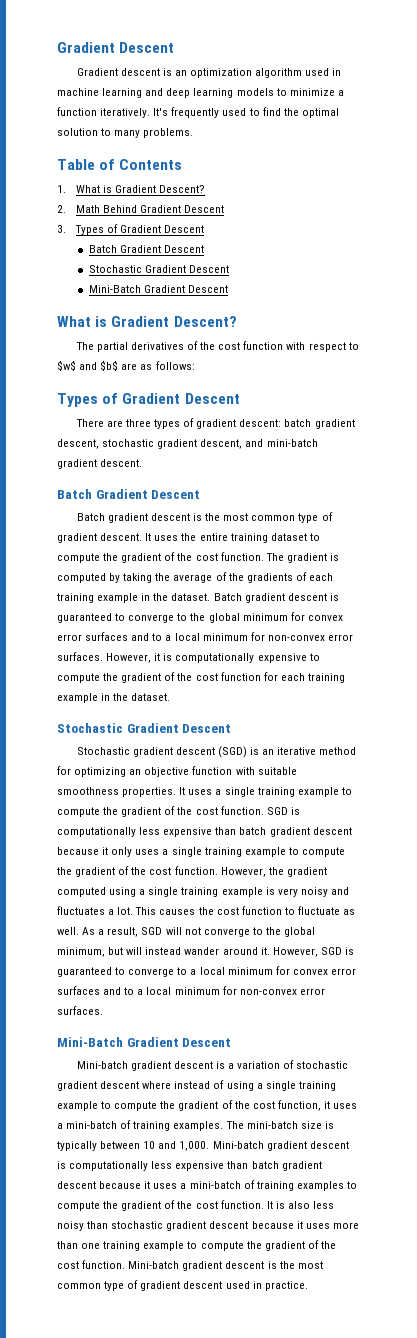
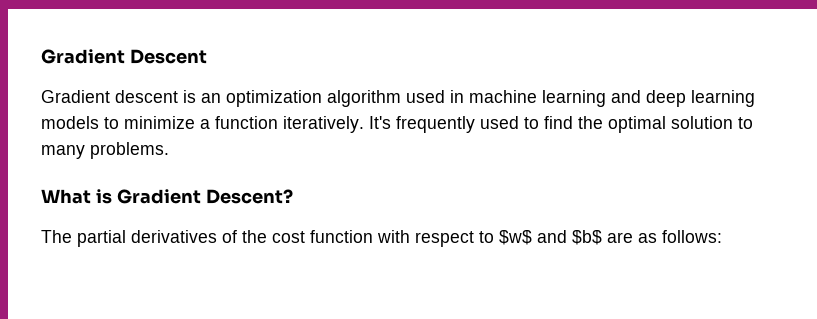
- Table of Contents
- 1. What is Gradient Descent?
- 2. Math Behind Gradient Descent
- 3. Types of Gradient Descent
- Batch Gradient Descent
- Stochastic Gradient Descent
- Mini-Batch Gradient Descent
  The partial derivatives of the cost function with respect to $w$ and $b$ are as follows:
- Types of Gradient Descent
- There are three types of gradient descent: batch gradient descent, stochastic gradient descent, and mini-batch gradient descent.
- Batch Gradient Descent
- Batch gradient descent is the most common type of gradient descent. It uses the entire training dataset to compute the gradient of the cost function. The gradient is computed by taking the average of the gradients of each training example in the dataset. Batch gradient descent is guaranteed to converge to the global minimum for convex error surfaces and to a local minimum for non-convex error surfaces. However, it is computationally expensive to compute the gradient of the cost function for each training example in the dataset.
- Stochastic Gradient Descent
- Stochastic gradient descent (SGD) is an iterative method for optimizing an objective function with suitable smoothness properties. It uses a single training example to compute the gradient of the cost function. SGD is computationally less expensive than batch gradient descent because it only uses a single training example to compute the gradient of the cost function. However, the gradient computed using a single training example is very noisy and fluctuates a lot. This causes the cost function to fluctuate as well. As a result, SGD will not converge to the global minimum, but will instead wander around it. However, SGD is guaranteed to converge to a local minimum for convex error surfaces and to a local minimum for non-convex error surfaces.
- Mini-Batch Gradient Descent
- Mini-batch gradient descent is a variation of stochastic gradient descent where instead of using a single training example to compute the gradient of the cost function, it uses a mini-batch of training examples. The mini-batch size is typically between 10 and 1,000. Mini-batch gradient descent is computationally less expensive than batch gradient descent because it uses a mini-batch of training examples to compute the gradient of the cost function. It is also less noisy than stochastic gradient descent because it uses more than one training example to compute the gradient of the cost function. Mini-batch gradient descent is the most common type of gradient descent used in practice.

